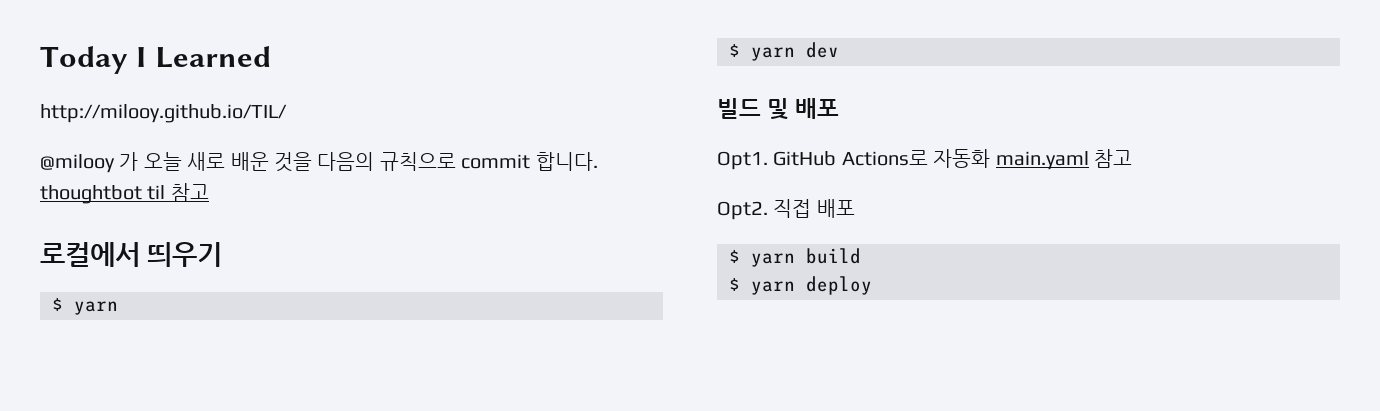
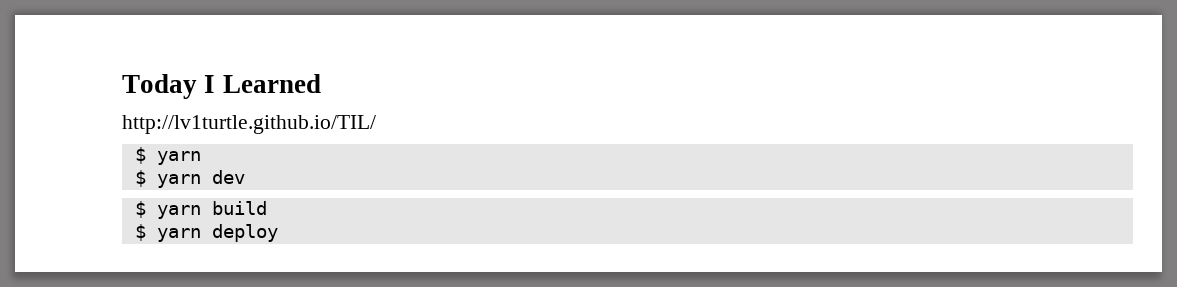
- http://milooy.github.io/TIL/
- @milooy 가 오늘 새로 배운 것을 다음의 규칙으로 commit 합니다. thoughtbot til 참고
- 로컬에서 띄우기
+ http://lv1turtle.github.io/TIL/
- 빌드 및 배포
- Opt1. GitHub Actions로 자동화 main.yaml 참고
- Opt2. 직접 배포

